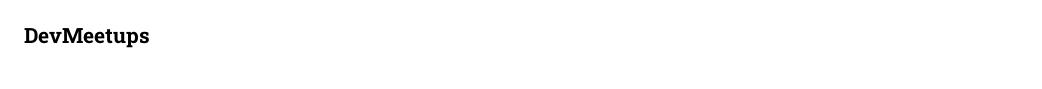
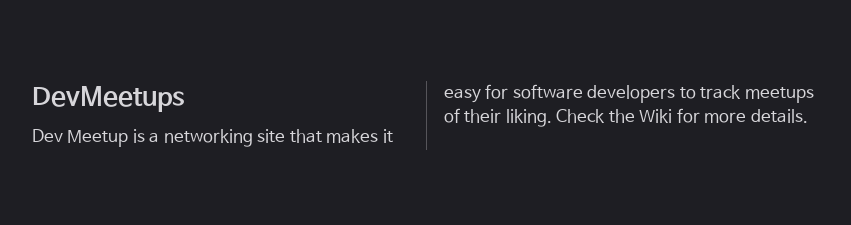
+ Dev Meetup is a networking site that makes it easy for software developers to track meetups of their liking. Check the Wiki for more details.

